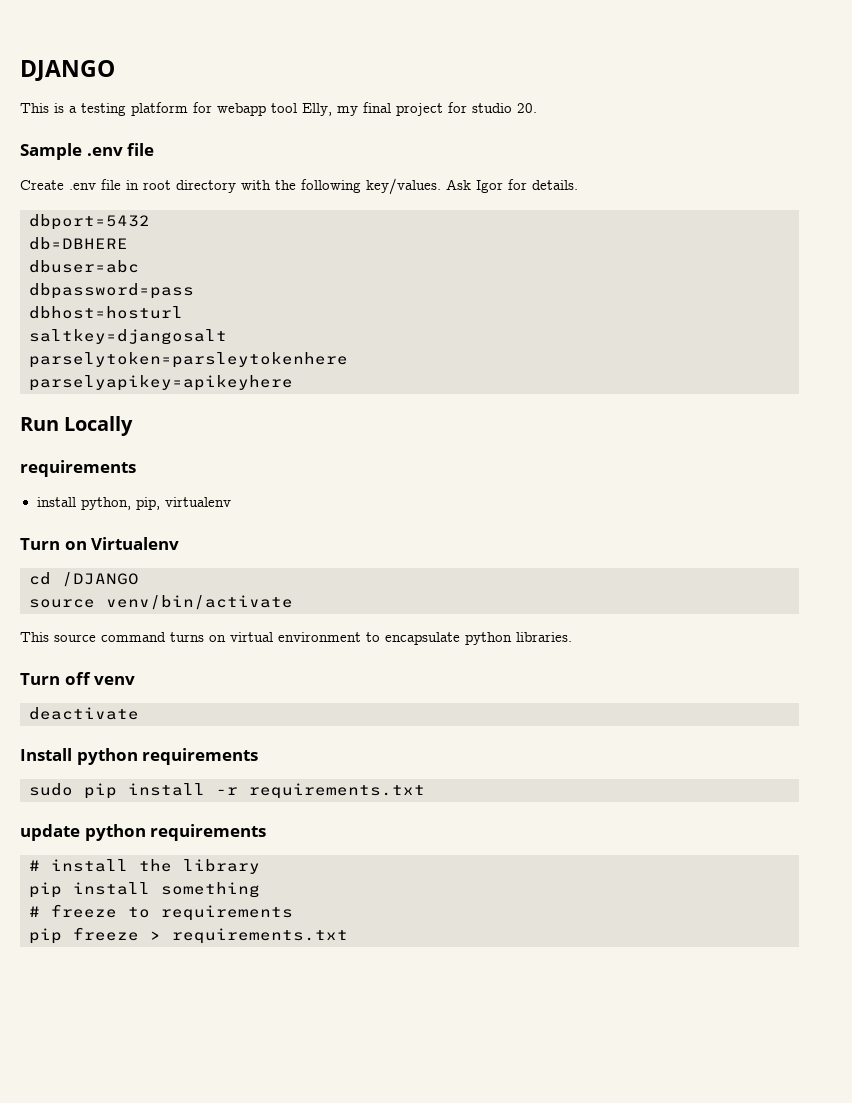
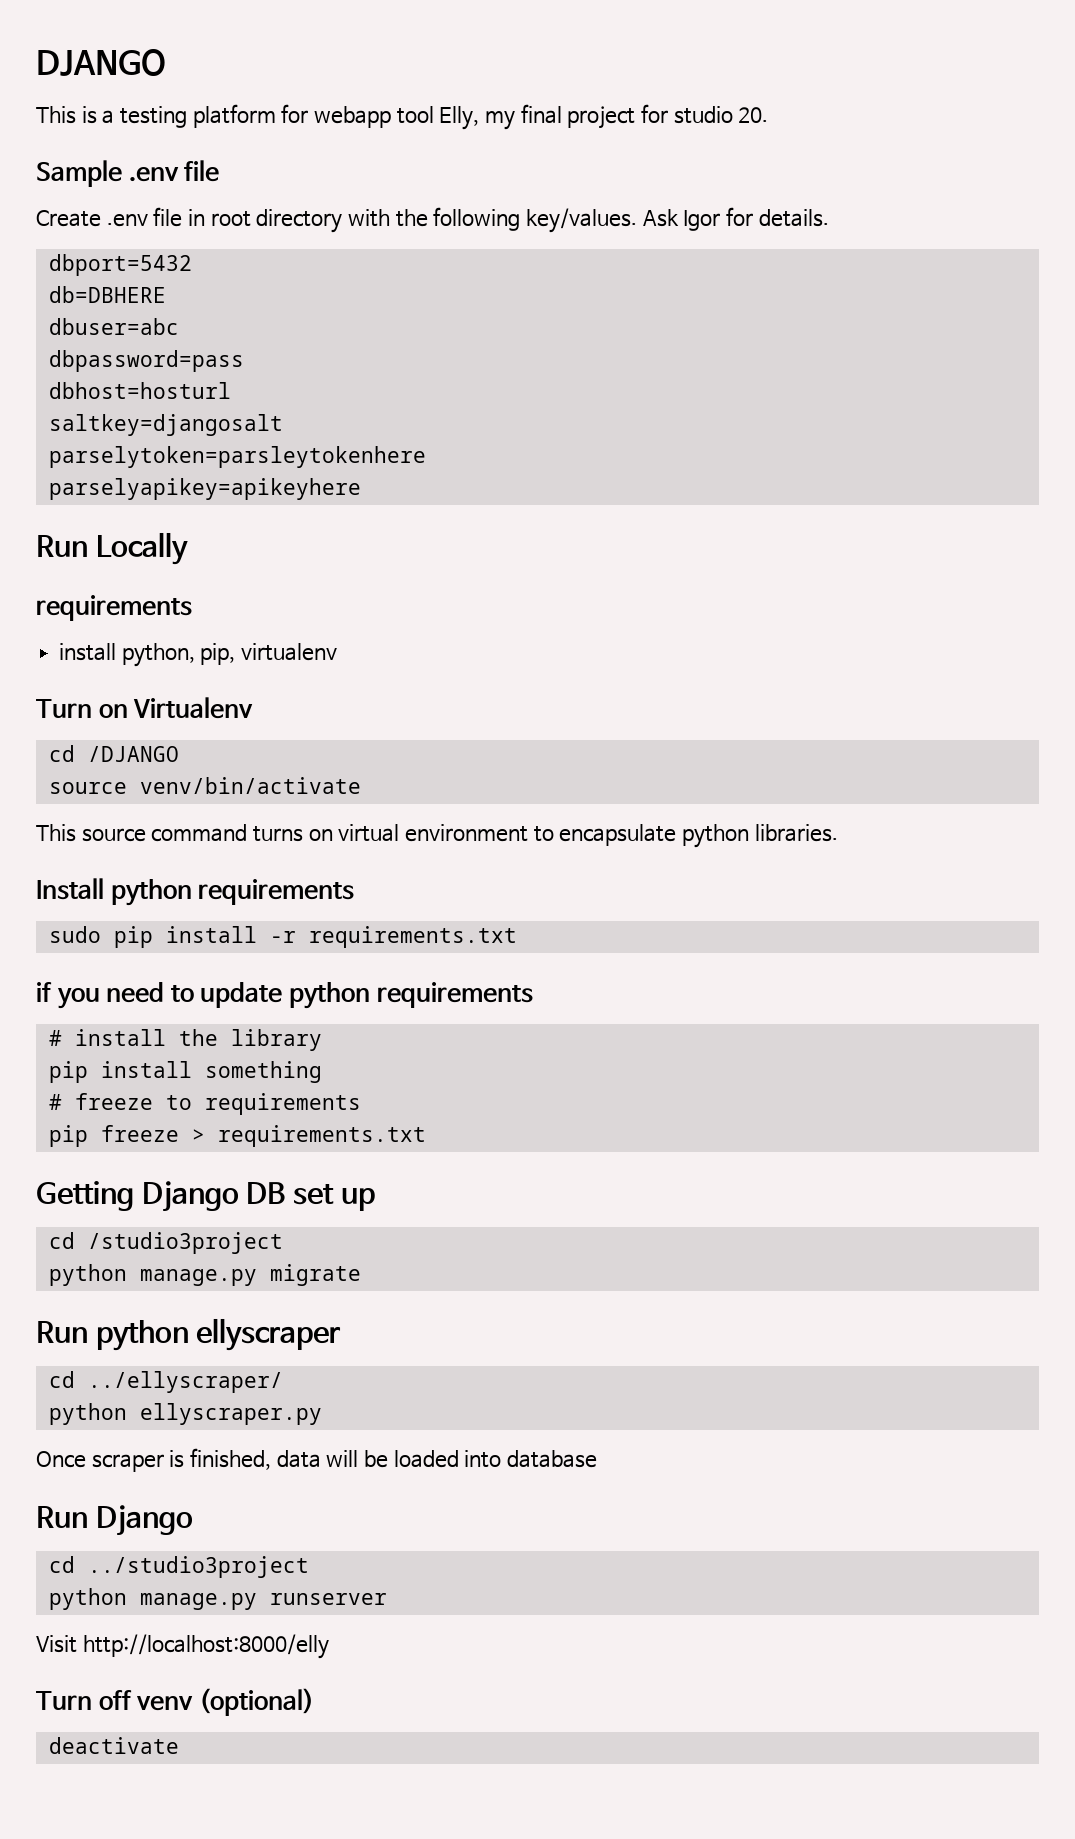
- Turn off venv
- deactivate
- update python requirements
+ if you need to update python requirements
+ Getting Django DB set up
+ cd /studio3project
+ python manage.py migrate
+ Run python ellyscraper
+ cd ../ellyscraper/
+ python ellyscraper.py
+ Once scraper is finished, data will be loaded into database
+ Run Django
+ cd ../studio3project
+ python manage.py runserver
+ Visit http://localhost:8000/elly
+ Turn off venv (optional)
+ deactivate

